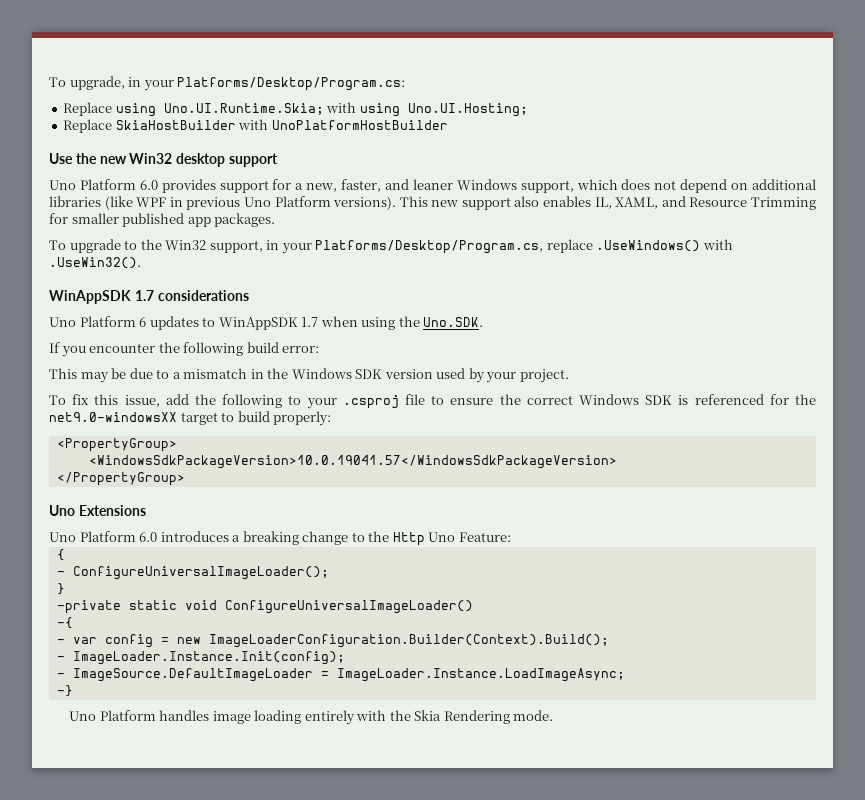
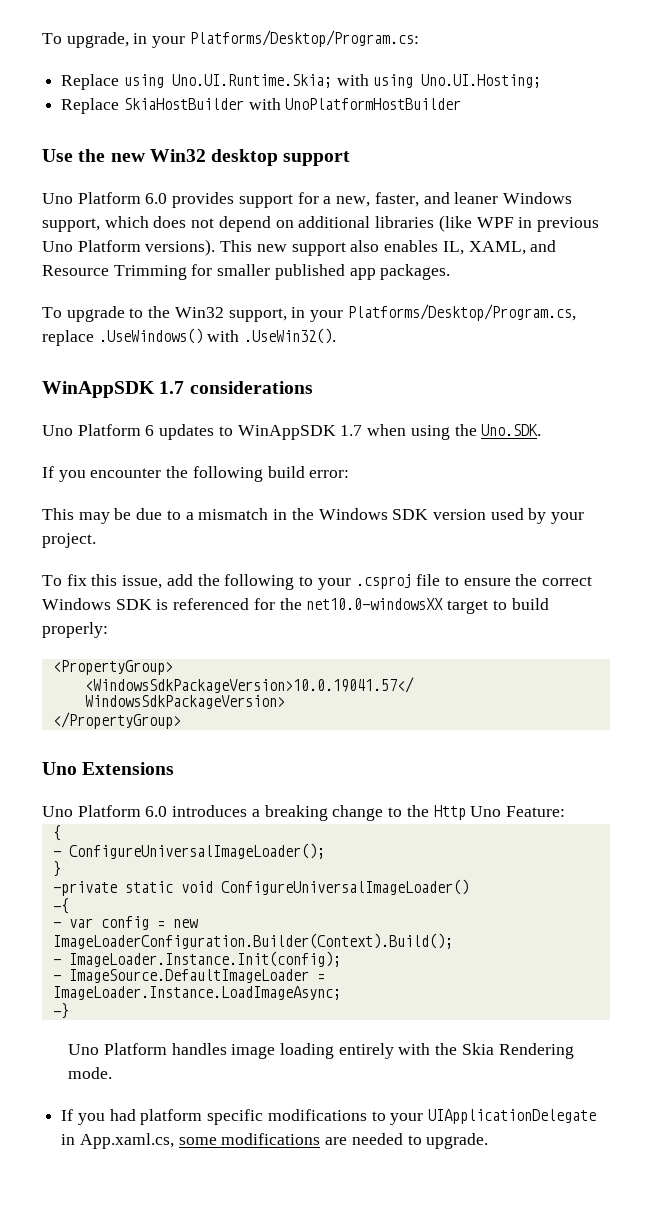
- To fix this issue, add the following to your .csproj file to ensure the correct Windows SDK is referenced for the net9.0-windowsXX target to build properly:
+ To fix this issue, add the following to your .csproj file to ensure the correct Windows SDK is referenced for the net10.0-windowsXX target to build properly:
+ If you had platform specific modifications to your UIApplicationDelegate in App.xaml.cs, some modifications are needed to upgrade.

